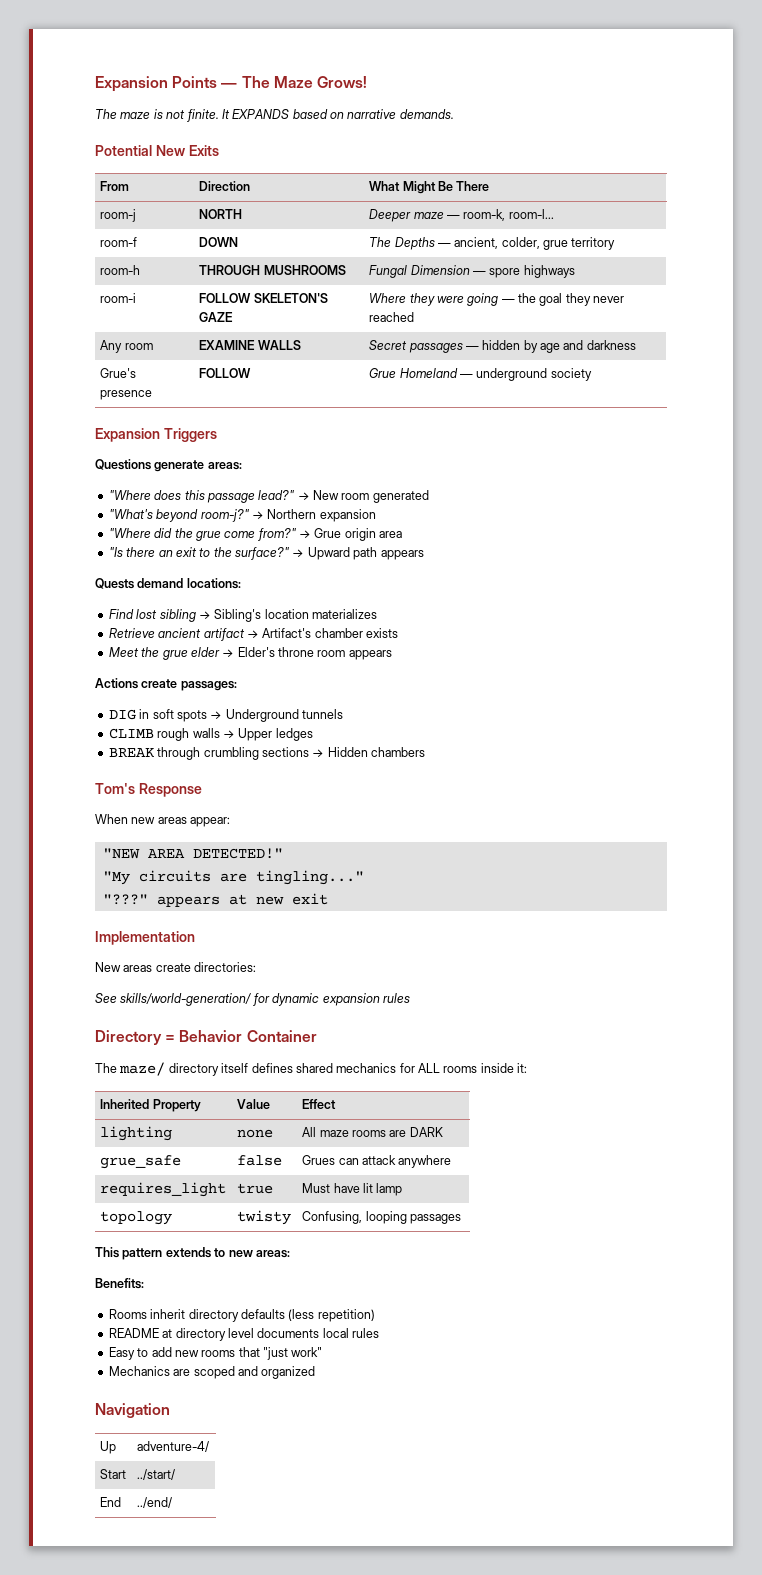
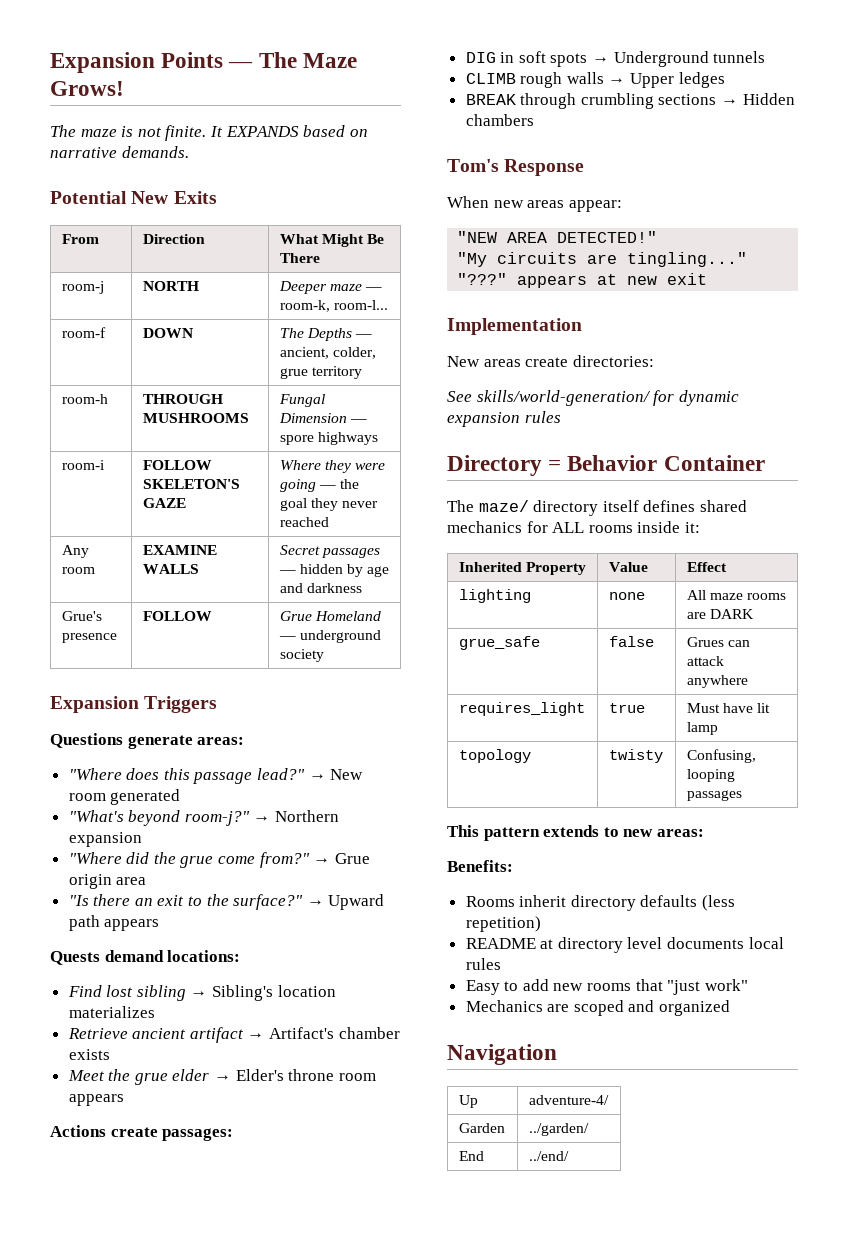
- Start | ../start/
+ Garden | ../garden/

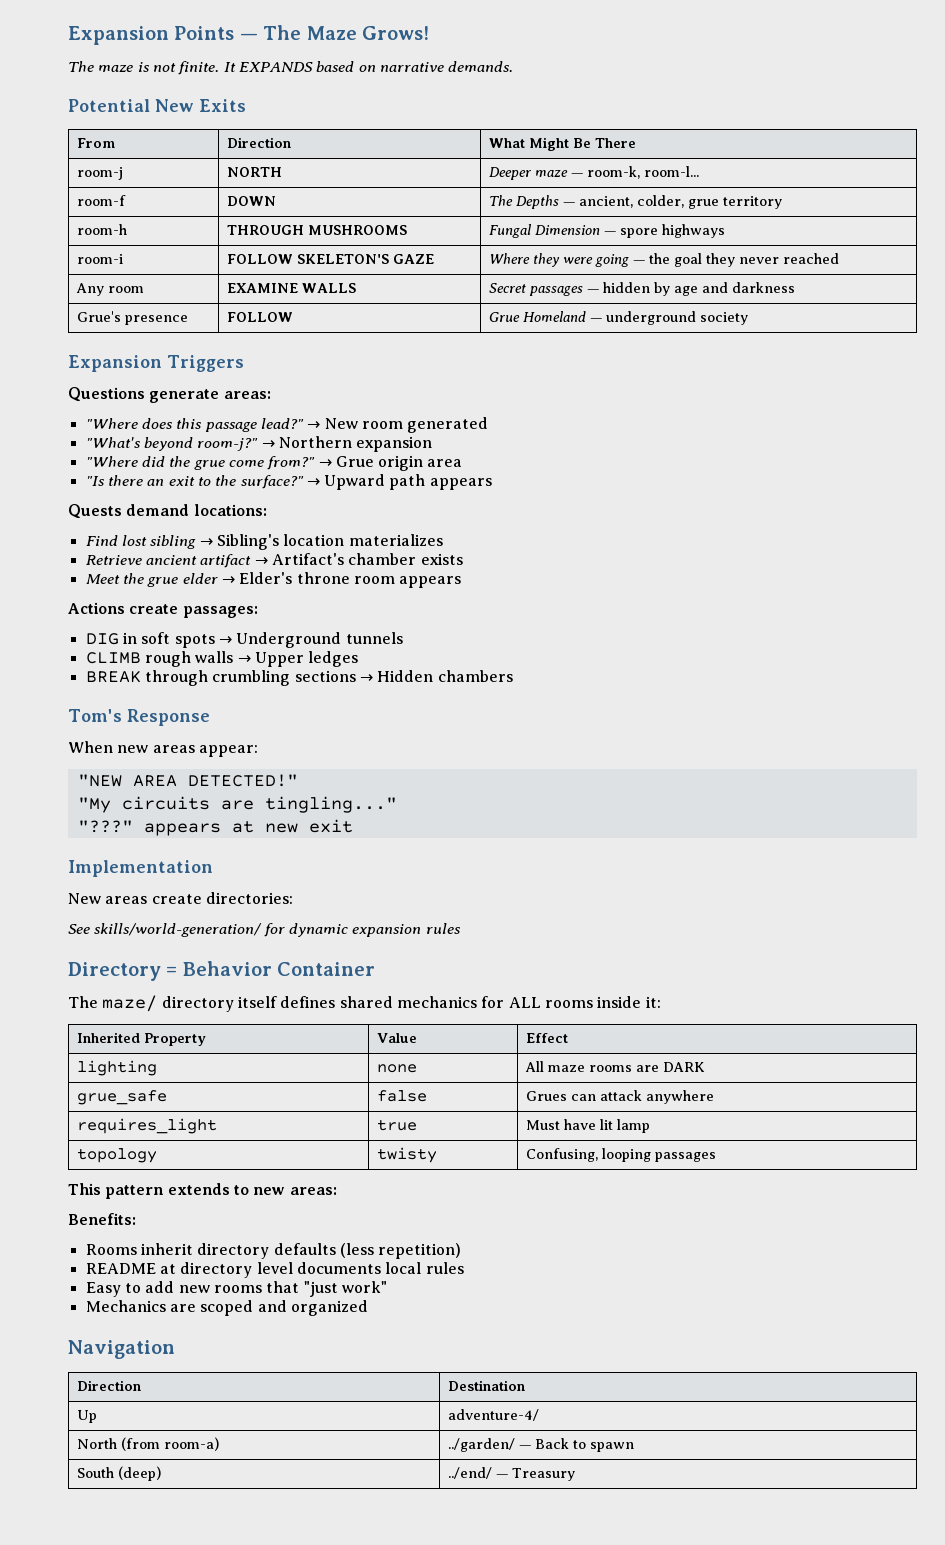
+ Direction | Destination
- Garden | ../garden/
- End | ../end/
+ North (from room-a) | ../garden/ — Back to spawn
+ South (deep) | ../end/ — Treasury

